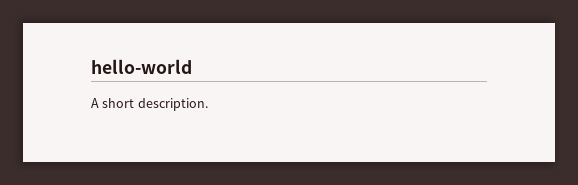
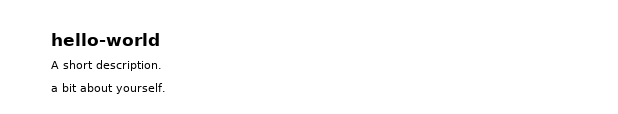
+ a bit about yourself.

